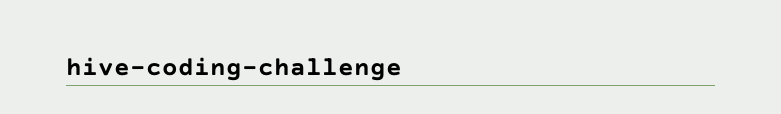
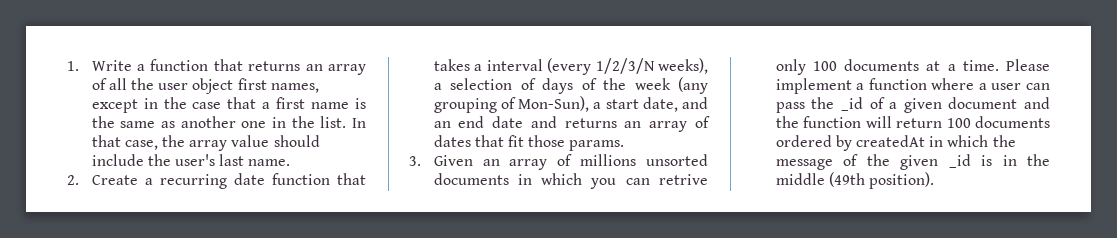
- hive-coding-challenge
+ 1. Write a function that returns an array of all the user object first names, except in the case that a first name is the same as another one in the list. In that case, the array value should include the user's last name.
+ 2. Create a recurring date function that takes a interval (every 1/2/3/N weeks), a selection of days of the week (any grouping of Mon-Sun), a start date, and an end date and returns an array of dates that fit those params.
+ 3. Given an array of millions unsorted documents in which you can retrive only 100 documents at a time. Please implement a function where a user can pass the _id of a given document and the function will return 100 documents ordered by createdAt in which the message of the given _id is in the middle (49th position).

